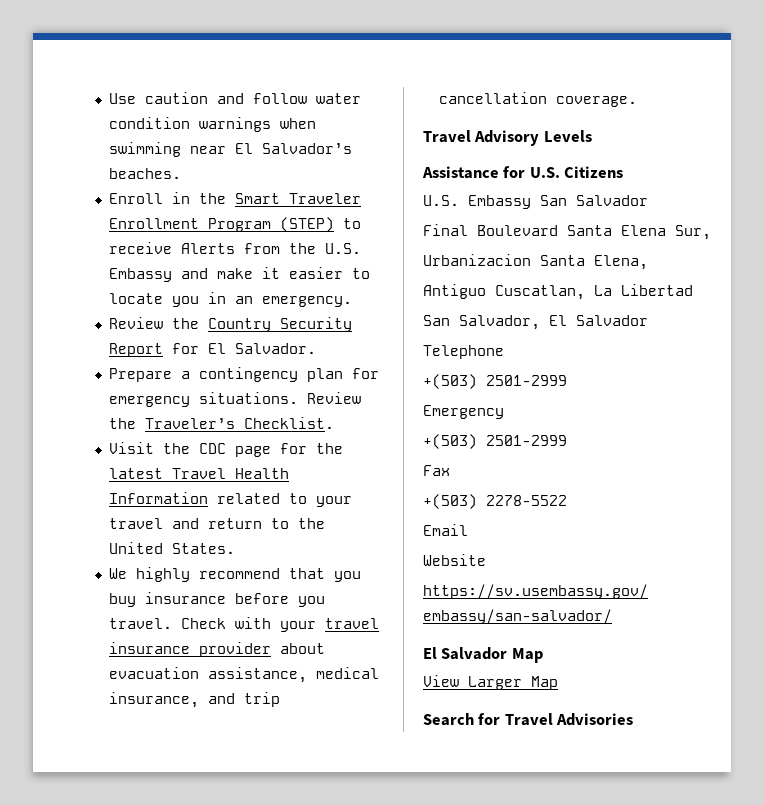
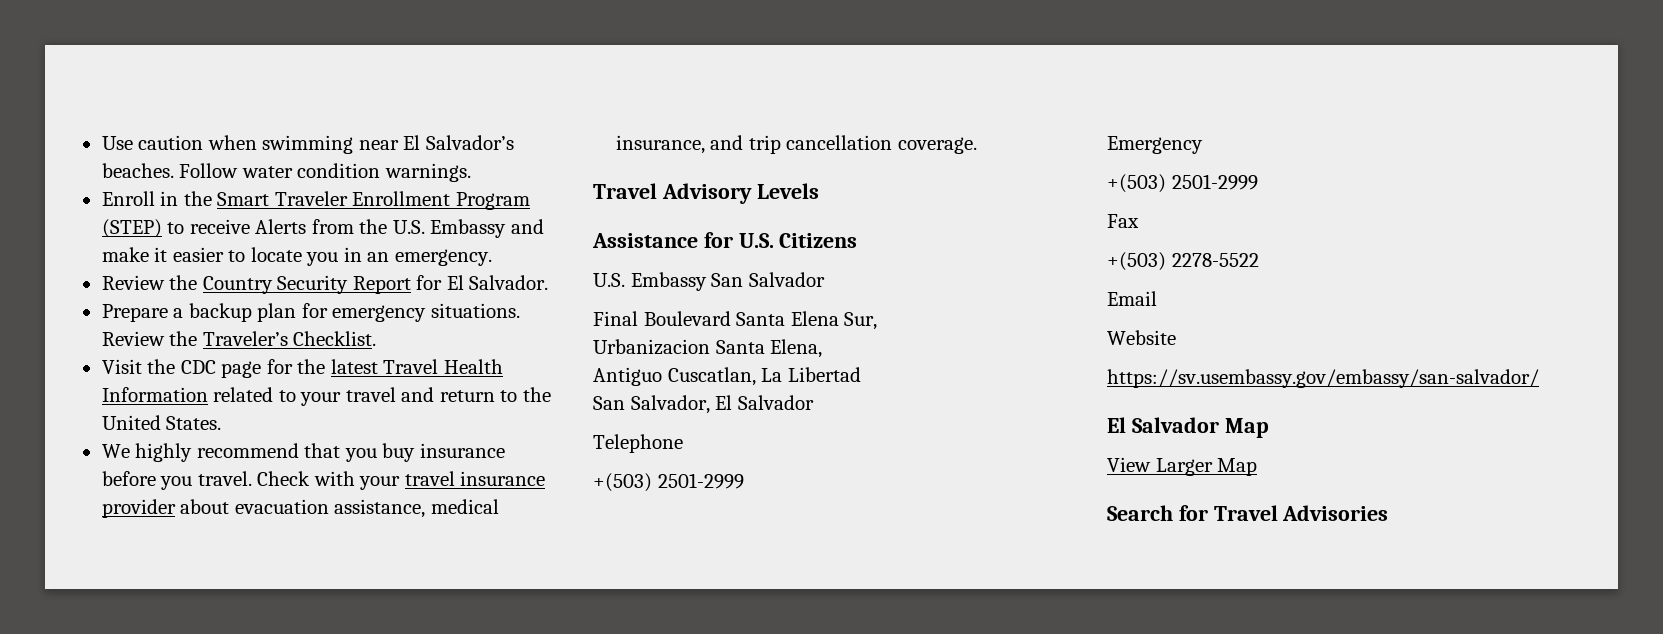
- Use caution and follow water condition warnings when swimming near El Salvador’s beaches.
+ Use caution when swimming near El Salvador’s beaches. Follow water condition warnings.
- Prepare a contingency plan for emergency situations.
+ Prepare a backup plan for emergency situations.

